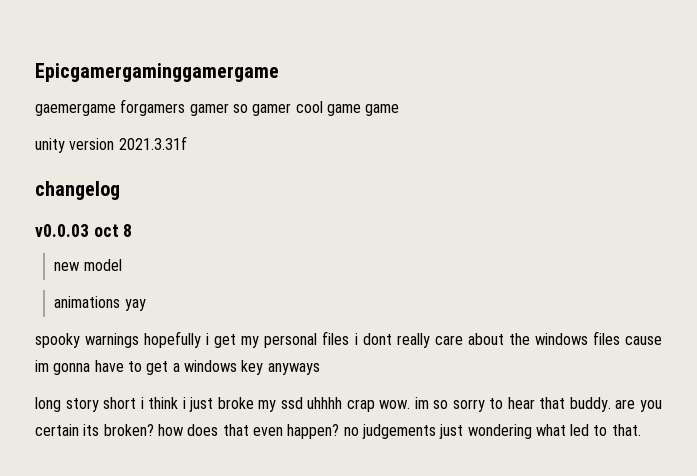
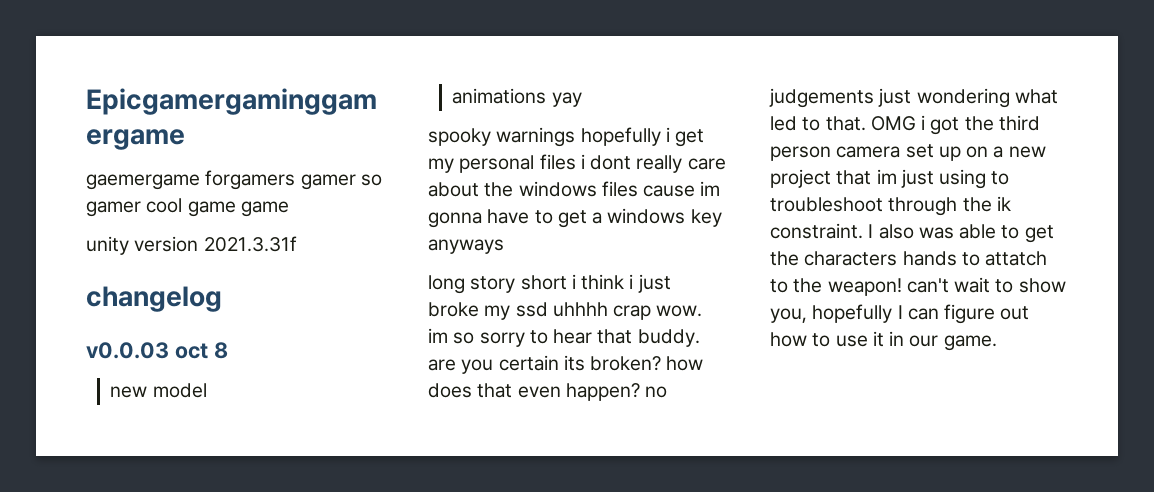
+ OMG i got the third person camera set up on a new project that im just using to troubleshoot through the ik constraint. I also was able to get the characters hands to attatch to the weapon! can't wait to show you, hopefully I can figure out how to use it in our game.

